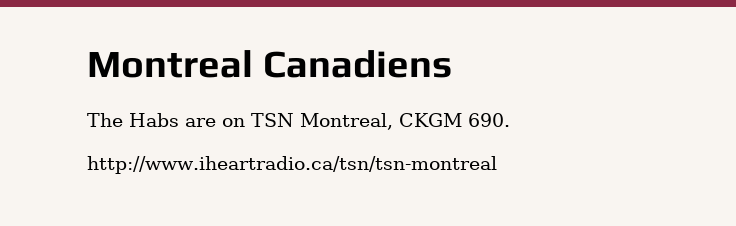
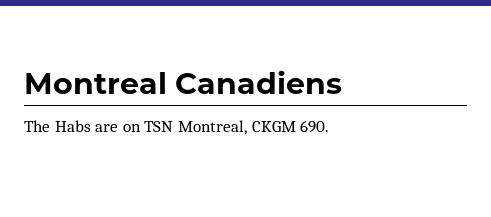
- http://www.iheartradio.ca/tsn/tsn-montreal

